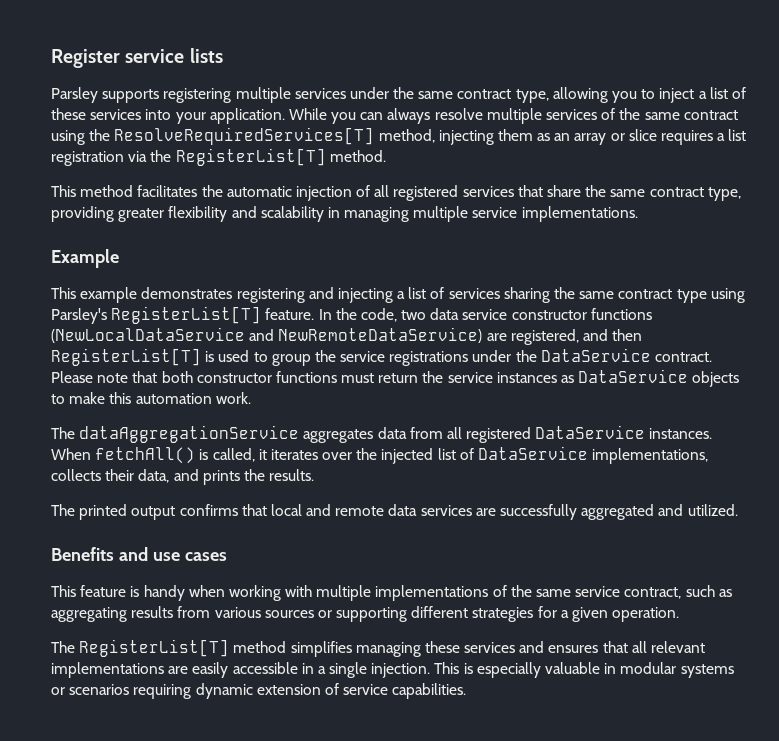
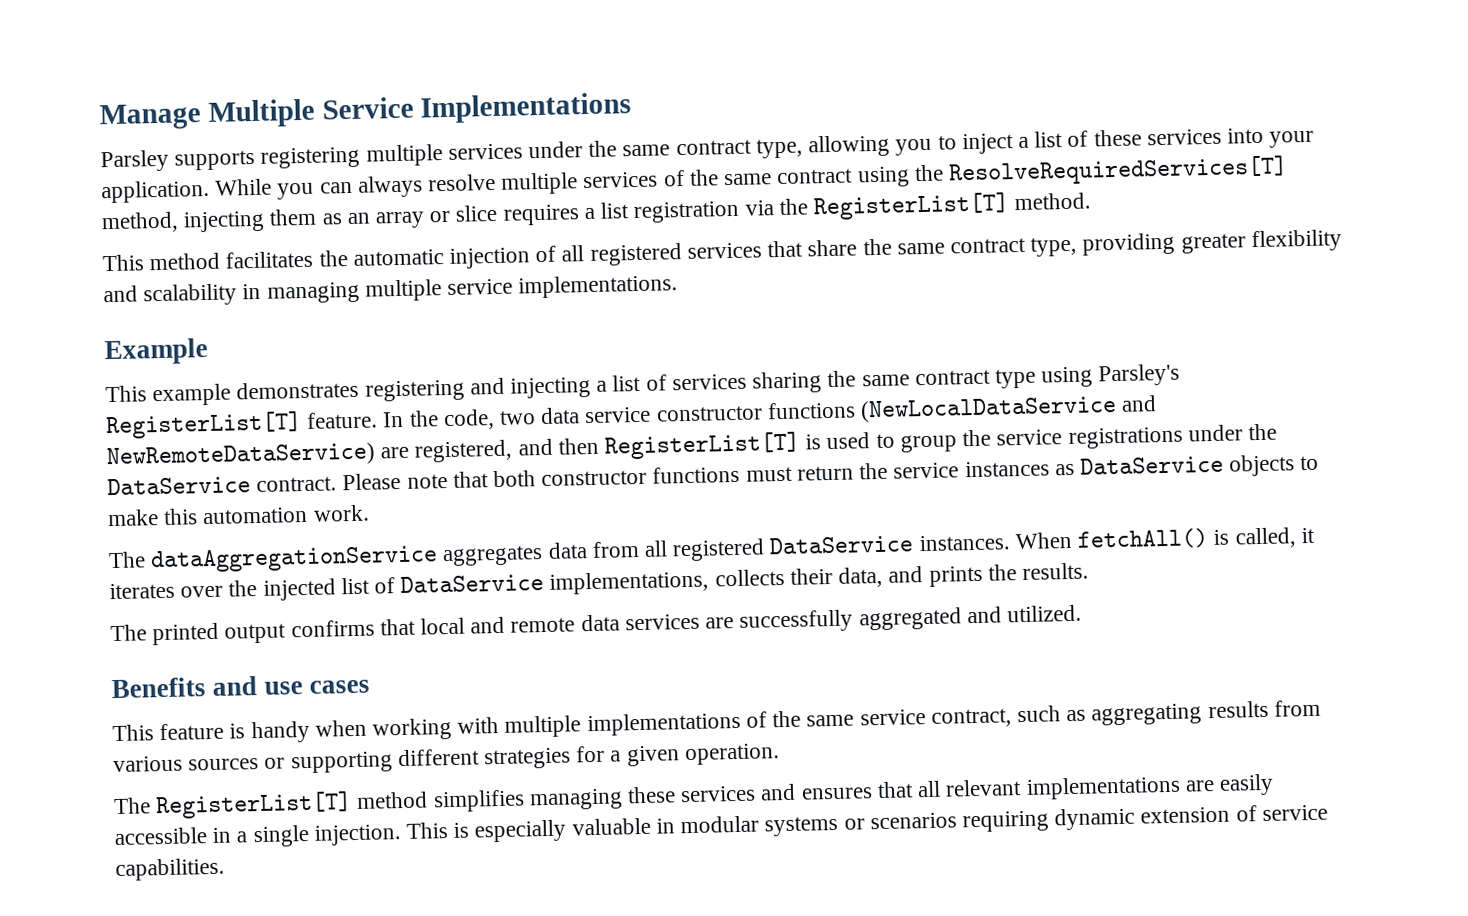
- Register service lists
+ Manage Multiple Service Implementations

